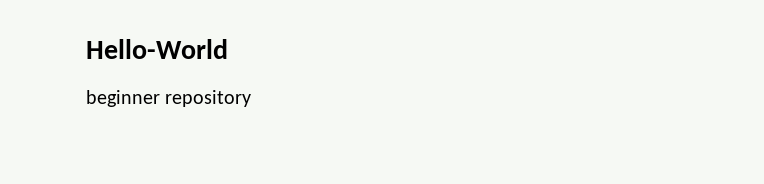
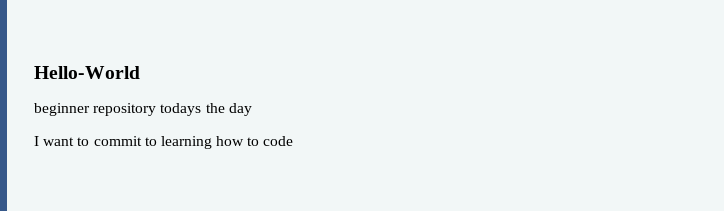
- beginner repository
+ beginner repository todays the day
+ I want to commit to learning how to code

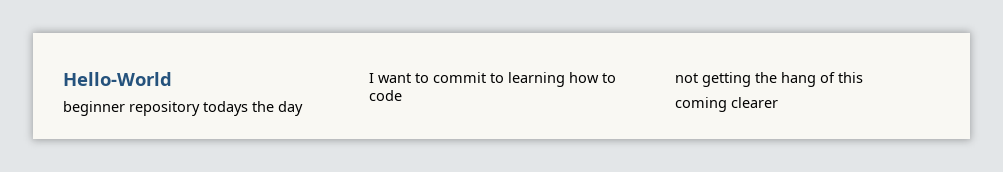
+ not getting the hang of this
+ coming clearer

